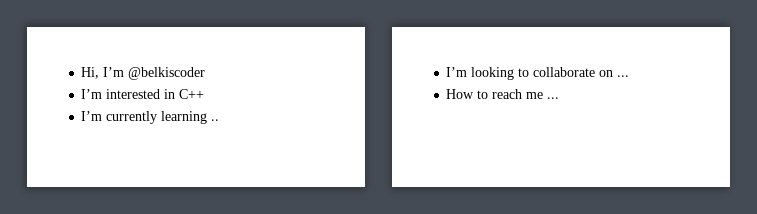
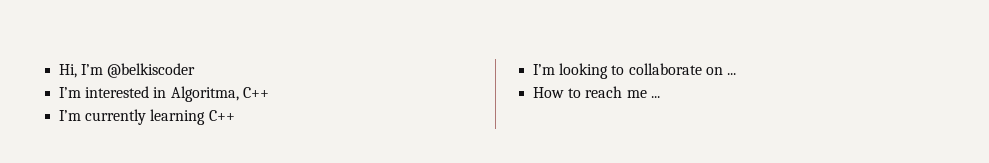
- I’m interested in C++
+ I’m interested in Algoritma, C++
- I’m currently learning ..
+ I’m currently learning C++

